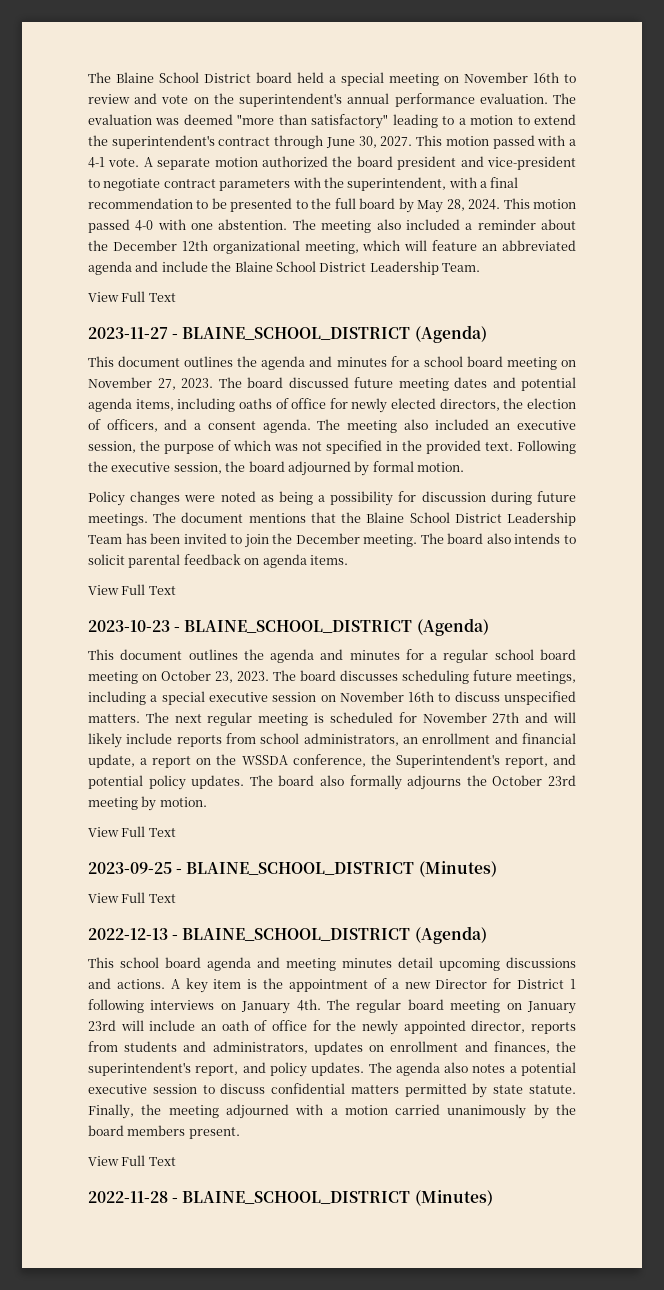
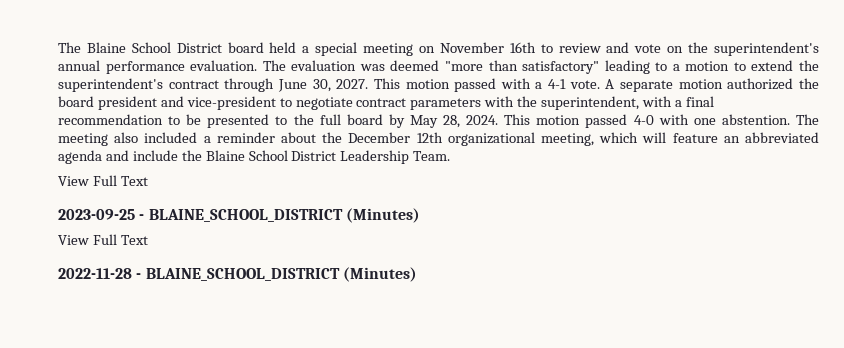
- 2023-11-27 - BLAINE_SCHOOL_DISTRICT (Agenda)
- This document outlines the agenda and minutes for a school board meeting on November 27, 2023. The board discussed future meeting dates and potential agenda items, including oaths of office for newly elected directors, the election of officers, and a consent agenda. The meeting also included an executive session, the purpose of which was not specified in the provided text. Following the executive session, the board adjourned by formal motion.
- Policy changes were noted as being a possibility for discussion during future meetings. The document mentions that the Blaine School District Leadership Team has been invited to join the December meeting. The board also intends to solicit parental feedback on agenda items.
- View Full Text
- 2023-10-23 - BLAINE_SCHOOL_DISTRICT (Agenda)
- This document outlines the agenda and minutes for a regular school board meeting on October 23, 2023. The board discusses scheduling future meetings, including a special executive session on November 16th to discuss unspecified matters. The next regular meeting is scheduled for November 27th and will likely include reports from school administrators, an enrollment and financial update, a report on the WSSDA conference, the Superintendent's report, and potential policy updates. The board also formally adjourns the October 23rd meeting by motion.
- View Full Text
- 2022-12-13 - BLAINE_SCHOOL_DISTRICT (Agenda)
- This school board agenda and meeting minutes detail upcoming discussions and actions. A key item is the appointment of a new Director for District 1 following interviews on January 4th. The regular board meeting on January 23rd will include an oath of office for the newly appointed director, reports from students and administrators, updates on enrollment and finances, the superintendent's report, and policy updates. The agenda also notes a potential executive session to discuss confidential matters permitted by state statute. Finally, the meeting adjourned with a motion carried unanimously by the board members present.
- View Full Text

